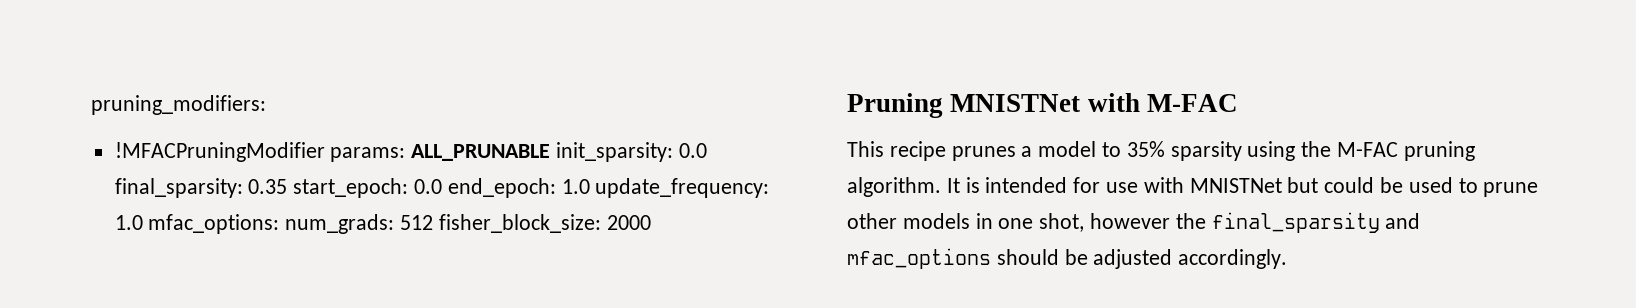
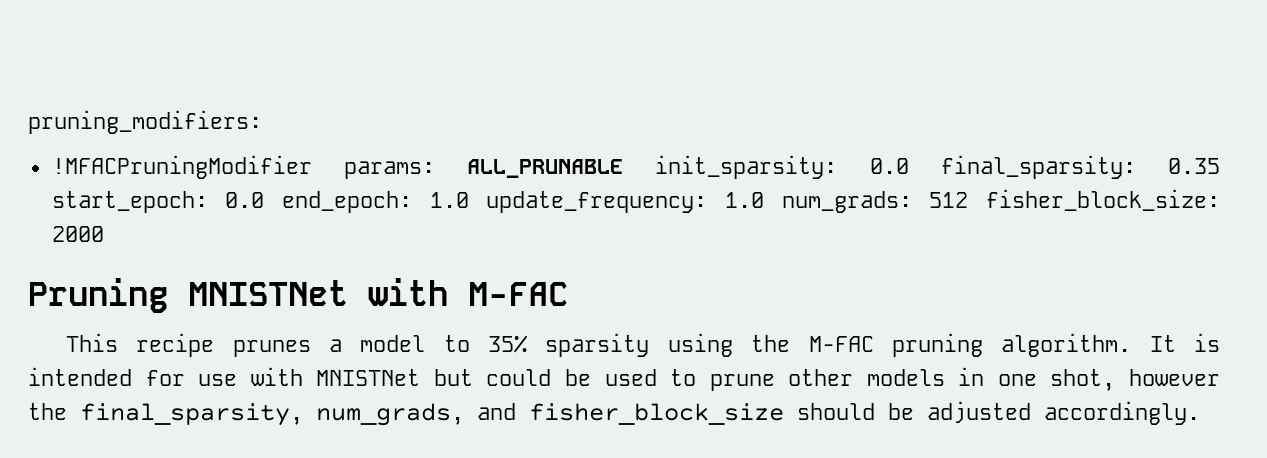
- !MFACPruningModifier params: ALL_PRUNABLE init_sparsity: 0.0 final_sparsity: 0.35 start_epoch: 0.0 end_epoch: 1.0 update_frequency: 1.0 mfac_options: num_grads: 512 fisher_block_size: 2000
+ !MFACPruningModifier params: ALL_PRUNABLE init_sparsity: 0.0 final_sparsity: 0.35 start_epoch: 0.0 end_epoch: 1.0 update_frequency: 1.0 num_grads: 512 fisher_block_size: 2000
- It is intended for use with MNISTNet but could be used to prune other models in one shot, however the final_sparsity and mfac_options should be adjusted accordingly.
+ It is intended for use with MNISTNet but could be used to prune other models in one shot, however the final_sparsity, num_grads, and fisher_block_size should be adjusted accordingly.

